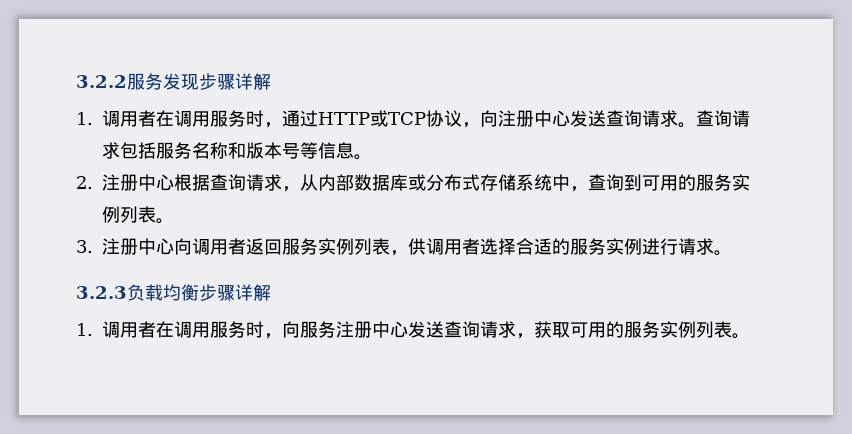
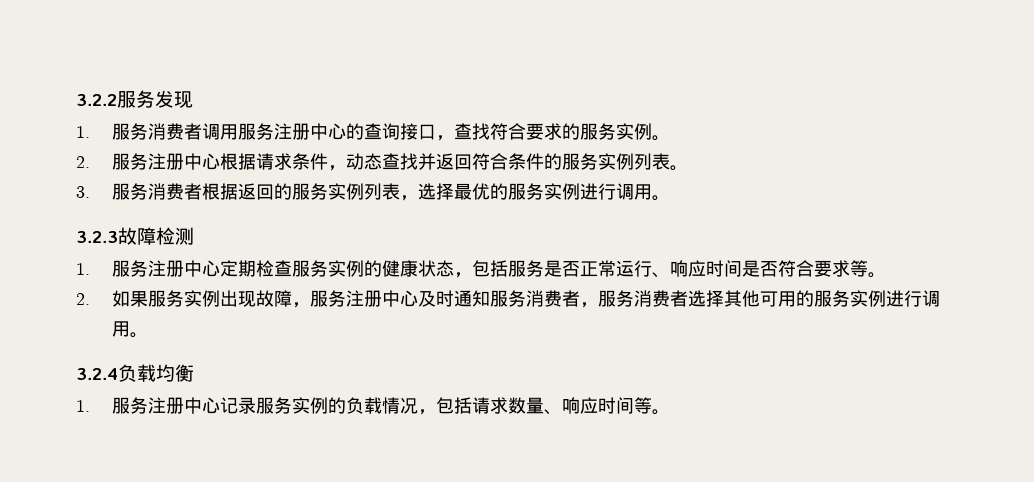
- 3.2.2服务发现步骤详解
- 1.调用者在调用服务时，通过HTTP或TCP协议，向注册中心发送查询请求。查询请求包括服务名称和版本号等信息。
- 2.注册中心根据查询请求，从内部数据库或分布式存储系统中，查询到可用的服务实例列表。
+ 3.2.2服务发现
+ 1.服务消费者调用服务注册中心的查询接口，查找符合要求的服务实例。
+ 2.服务注册中心根据请求条件，动态查找并返回符合条件的服务实例列表。
- 3.注册中心向调用者返回服务实例列表，供调用者选择合适的服务实例进行请求。
+ 3.服务消费者根据返回的服务实例列表，选择最优的服务实例进行调用。
- 3.2.3负载均衡步骤详解
- 1.调用者在调用服务时，向服务注册中心发送查询请求，获取可用的服务实例列表。
+ 3.2.3故障检测
+ 1.服务注册中心定期检查服务实例的健康状态，包括服务是否正常运行、响应时间是否符合要求等。
+ 2.如果服务实例出现故障，服务注册中心及时通知服务消费者，服务消费者选择其他可用的服务实例进行调用。
+ 3.2.4负载均衡
+ 1.服务注册中心记录服务实例的负载情况，包括请求数量、响应时间等。

